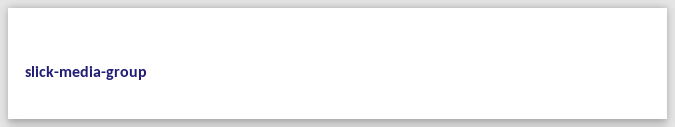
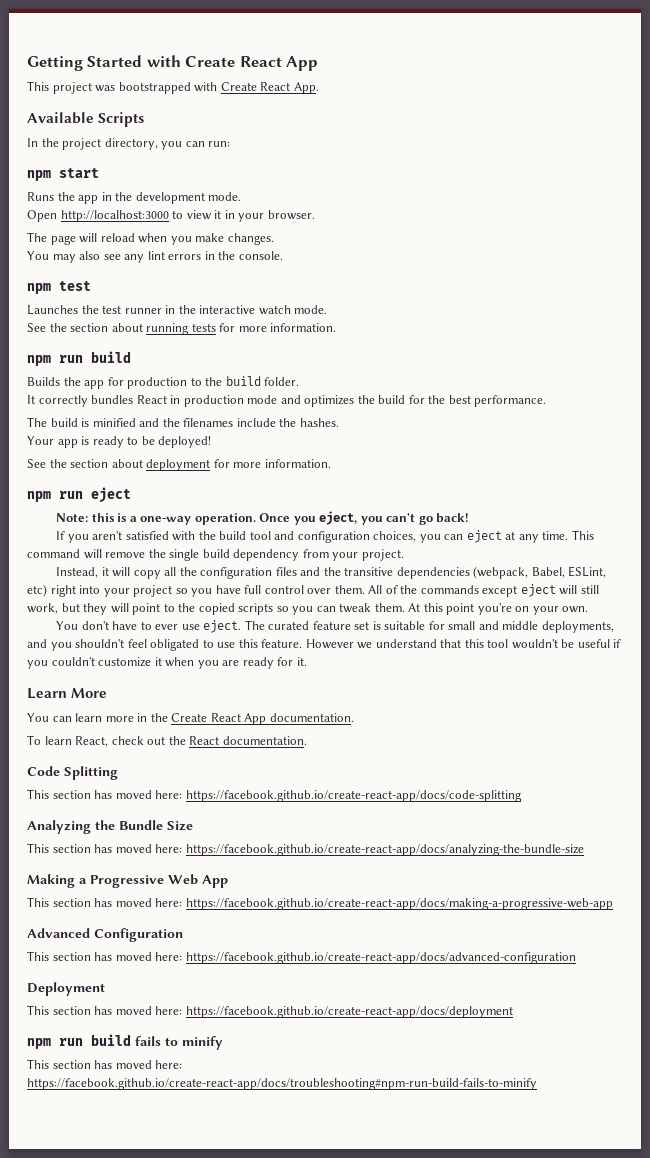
- slick-media-group
+ Getting Started with Create React App
+ This project was bootstrapped with Create React App.
+ Available Scripts
+ In the project directory, you can run:
+ npm start
+ Runs the app in the development mode.
+ Open http://localhost:3000 to view it in your browser.
+ The page will reload when you make changes.
+ You may also see any lint errors in the console.
+ npm test
+ Launches the test runner in the interactive watch mode.
+ See the section about running tests for more information.
+ npm run build
+ Builds the app for production to the build folder.
+ It correctly bundles React in production mode and optimizes the build for the best performance.
+ The build is minified and the filenames include the hashes.
+ Your app is ready to be deployed!
+ See the section about deployment for more information.
+ npm run eject
+ Note: this is a one-way operation. Once you eject, you can't go back!
+ If you aren't satisfied with the build tool and configuration choices, you can eject at any time. This command will remove the single build dependency from your project.
+ Instead, it will copy all the configuration files and the transitive dependencies (webpack, Babel, ESLint, etc) right into your project so you have full control over them. All of the commands except eject will still work, but they will point to the copied scripts so you can tweak them. At this point you're on your own.
+ You don't have to ever use eject. The curated feature set is suitable for small and middle deployments, and you shouldn't feel obligated to use this feature. However we understand that this tool wouldn't be useful if you couldn't customize it when you are ready for it.
+ Learn More
+ You can learn more in the Create React App documentation.
+ To learn React, check out the React documentation.
+ Code Splitting
+ This section has moved here: https://facebook.github.io/create-react-app/docs/code-splitting
+ Analyzing the Bundle Size
+ This section has moved here: https://facebook.github.io/create-react-app/docs/analyzing-the-bundle-size
+ Making a Progressive Web App
+ This section has moved here: https://facebook.github.io/create-react-app/docs/making-a-progressive-web-app
+ Advanced Configuration
+ This section has moved here: https://facebook.github.io/create-react-app/docs/advanced-configuration
+ Deployment
+ This section has moved here: https://facebook.github.io/create-react-app/docs/deployment
+ npm run build fails to minify
+ This section has moved here: https://facebook.github.io/create-react-app/docs/troubleshooting#npm-run-build-fails-to-minify

